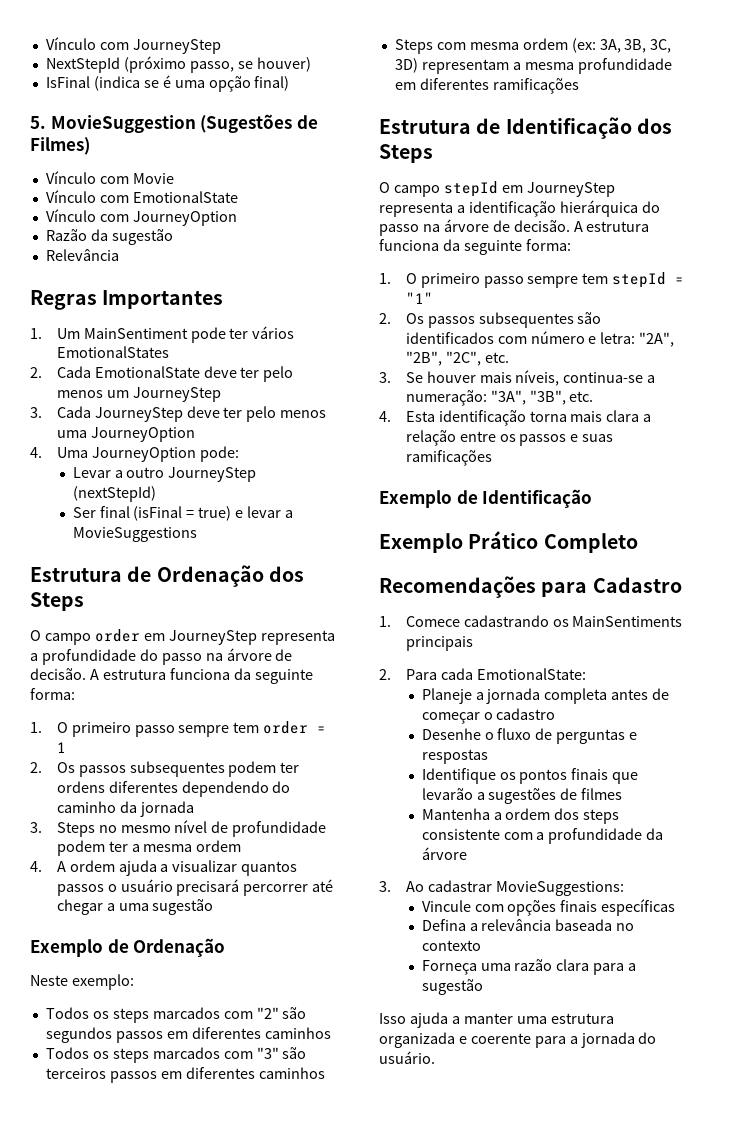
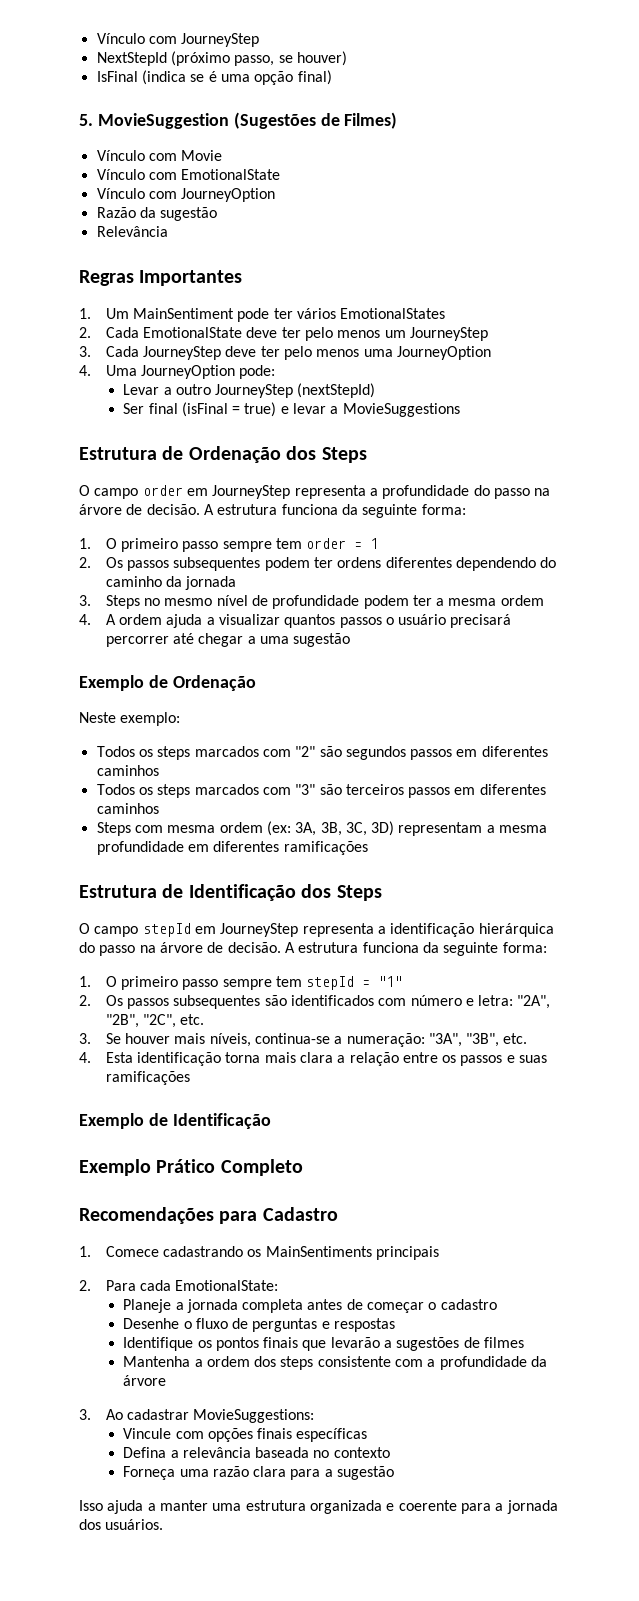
- Isso ajuda a manter uma estrutura organizada e coerente para a jornada do usuário.
+ Isso ajuda a manter uma estrutura organizada e coerente para a jornada dos usuários.

